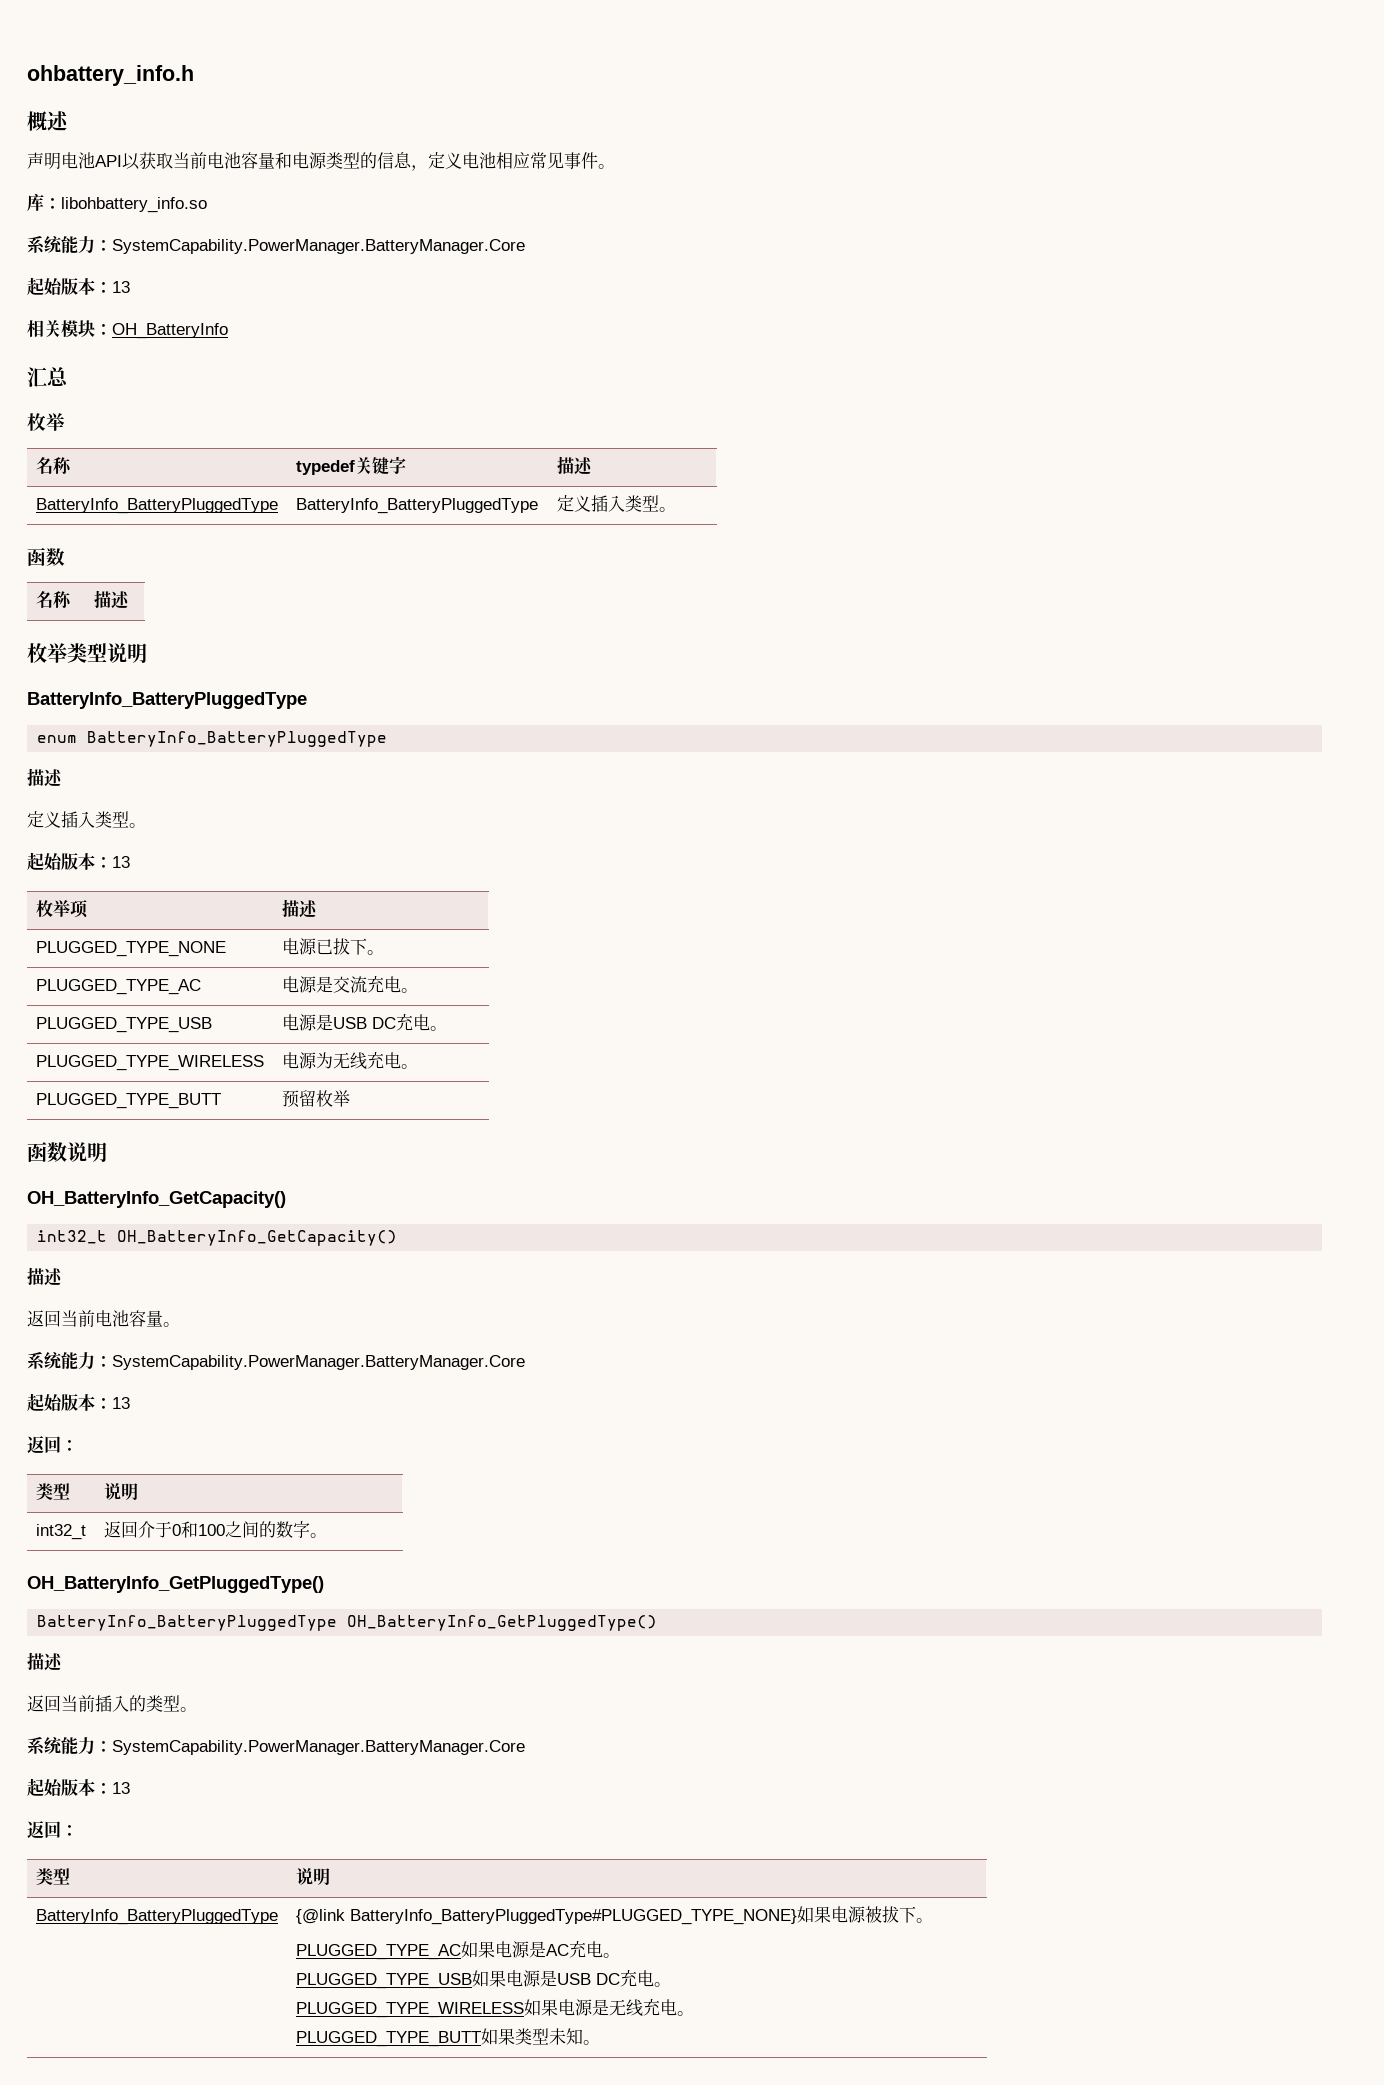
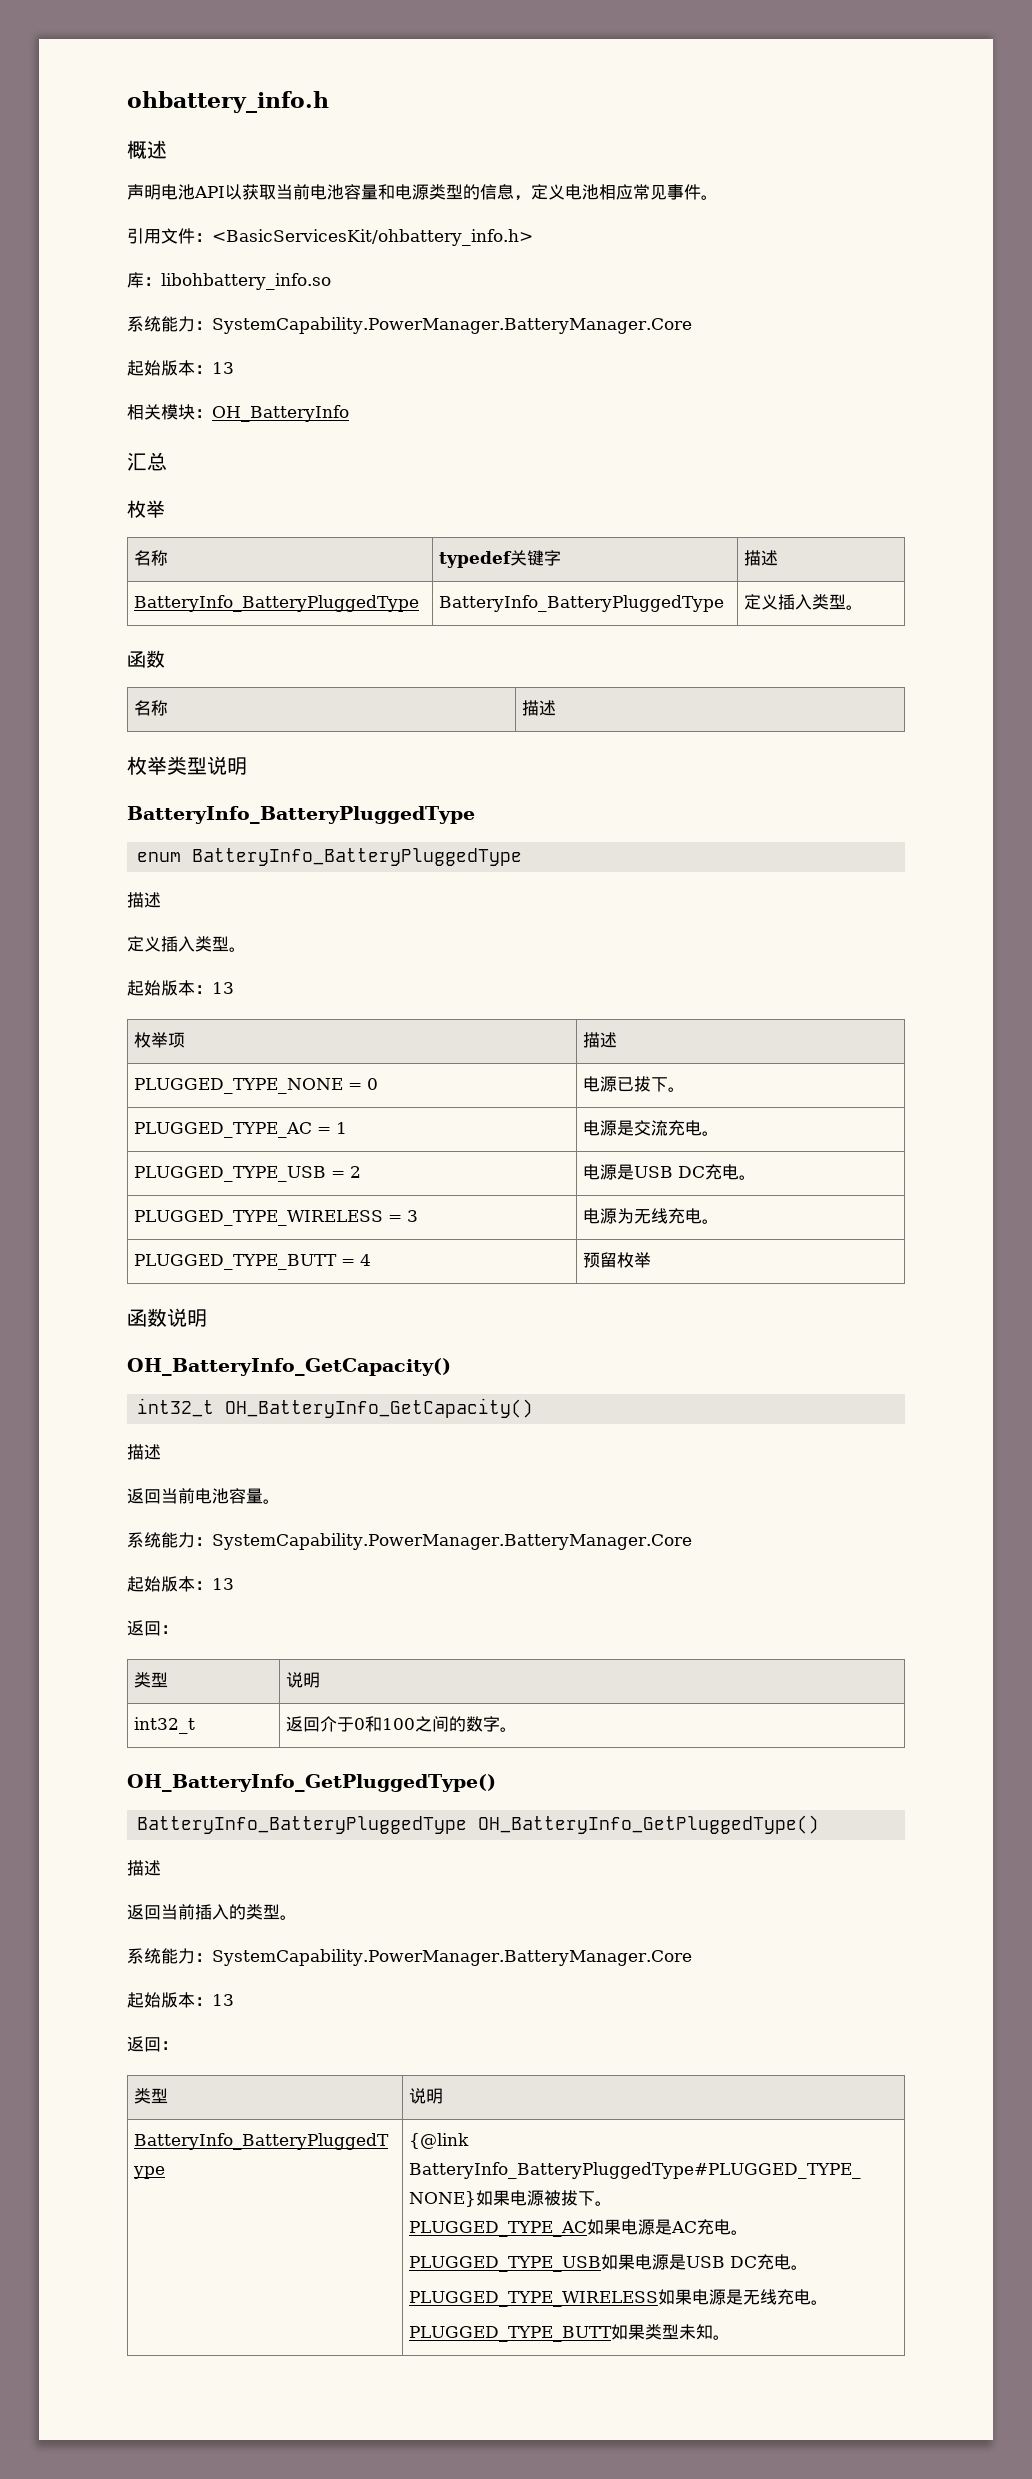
+ 引用文件：<BasicServicesKit/ohbattery_info.h>
- PLUGGED_TYPE_NONE | 电源已拔下。
+ PLUGGED_TYPE_NONE = 0 | 电源已拔下。
- PLUGGED_TYPE_AC | 电源是交流充电。
+ PLUGGED_TYPE_AC = 1 | 电源是交流充电。
- PLUGGED_TYPE_USB | 电源是USB DC充电。
- PLUGGED_TYPE_WIRELESS | 电源为无线充电。
+ PLUGGED_TYPE_USB = 2 | 电源是USB DC充电。
+ PLUGGED_TYPE_WIRELESS = 3 | 电源为无线充电。
- PLUGGED_TYPE_BUTT | 预留枚举
+ PLUGGED_TYPE_BUTT = 4 | 预留枚举

